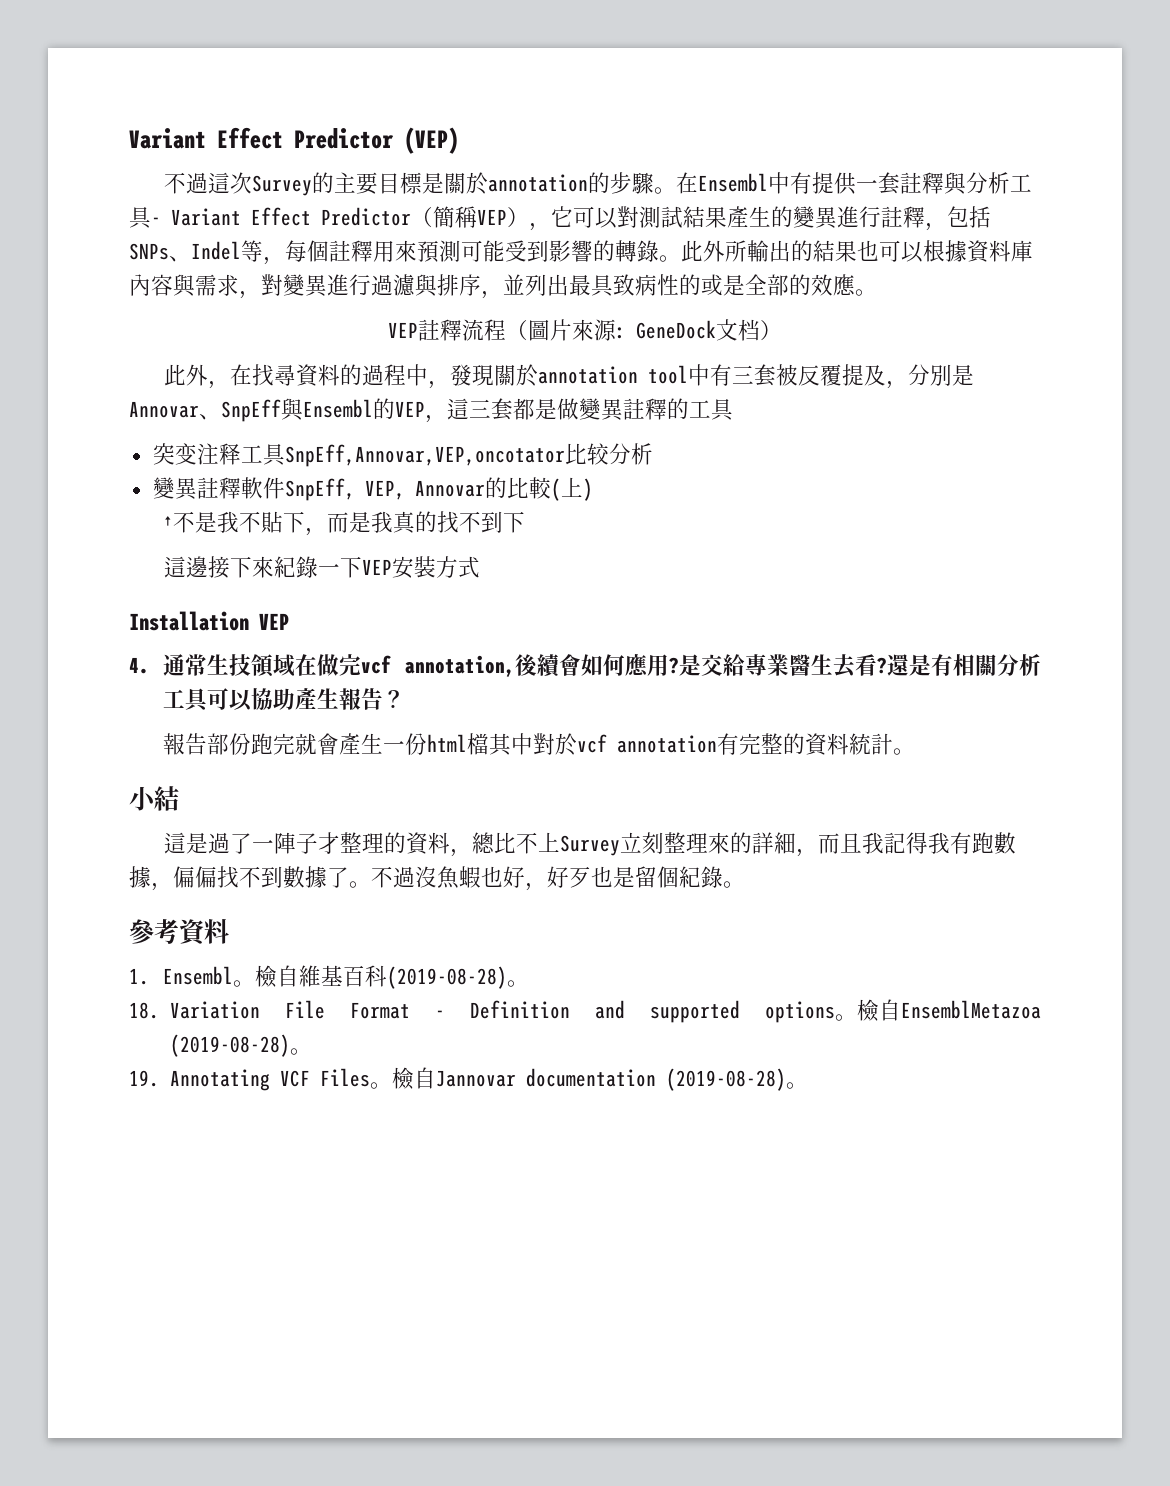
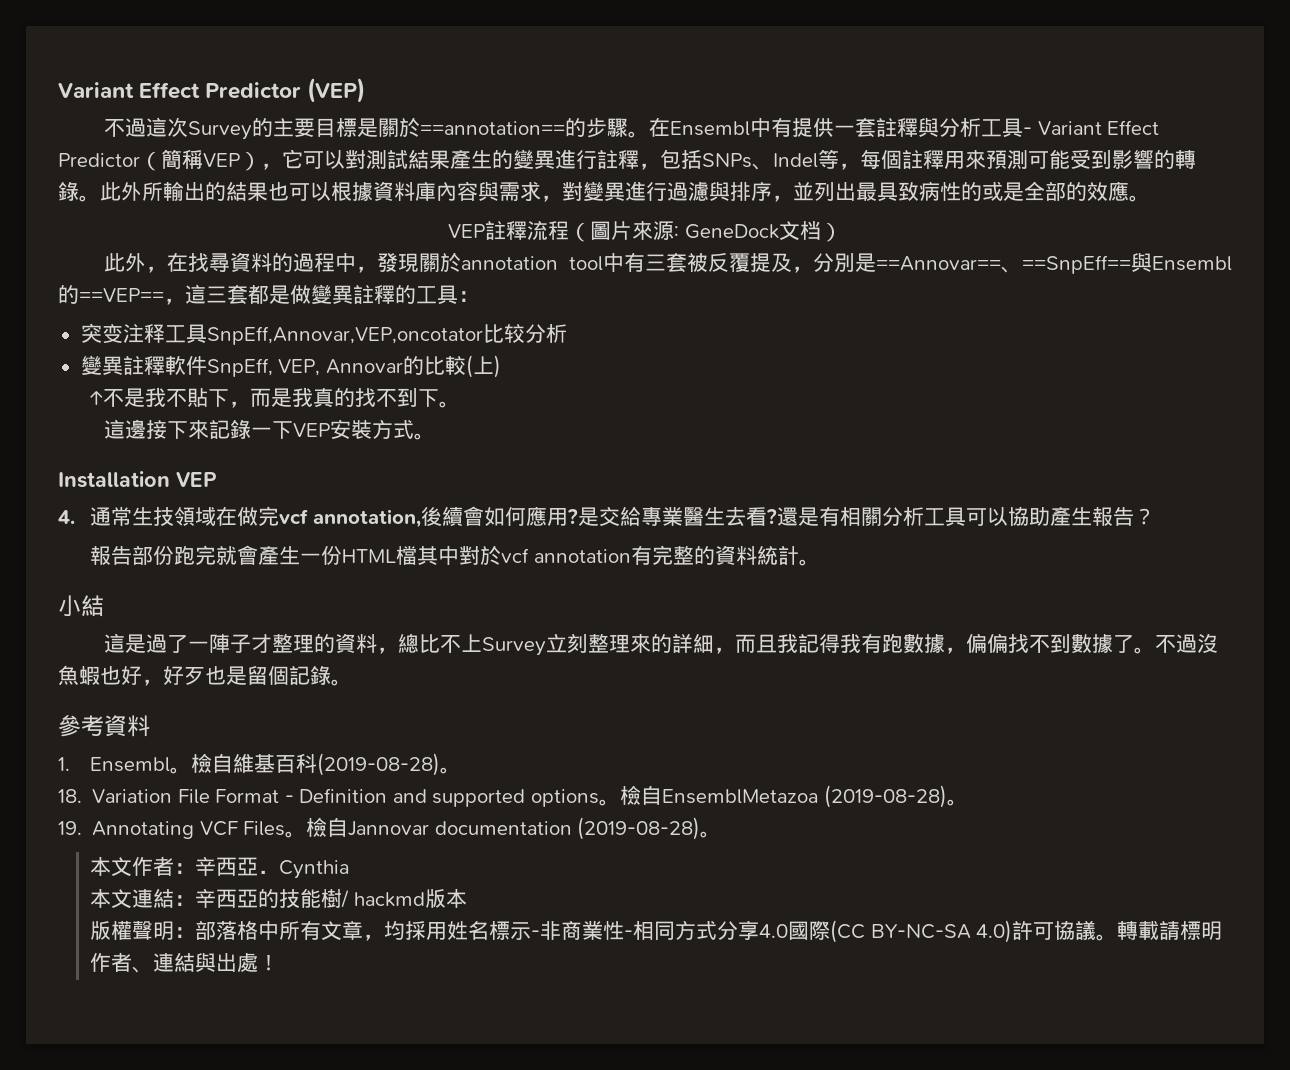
- 不過這次Survey的主要目標是關於annotation的步驟。
+ 不過這次Survey的主要目標是關於==annotation==的步驟。
- 此外，在找尋資料的過程中，發現關於annotation tool中有三套被反覆提及，分別是Annovar、SnpEff與Ensembl的VEP，這三套都是做變異註釋的工具
+ 此外，在找尋資料的過程中，發現關於annotation tool中有三套被反覆提及，分別是==Annovar==、==SnpEff==與Ensembl的==VEP==，這三套都是做變異註釋的工具：
- ↑不是我不貼下，而是我真的找不到下
+ ↑不是我不貼下，而是我真的找不到下。
- 這邊接下來紀錄一下VEP安裝方式
+ 這邊接下來記錄一下VEP安裝方式。
- 報告部份跑完就會產生一份html檔其中對於vcf annotation有完整的資料統計。
+ 報告部份跑完就會產生一份HTML檔其中對於vcf annotation有完整的資料統計。
- 不過沒魚蝦也好，好歹也是留個紀錄。
+ 不過沒魚蝦也好，好歹也是留個記錄。
+ 本文作者：辛西亞．Cynthia
+ 本文連結：辛西亞的技能樹/ hackmd版本
+ 版權聲明：部落格中所有文章，均採用姓名標示-非商業性-相同方式分享4.0國際(CC BY-NC-SA 4.0)許可協議。轉載請標明作者、連結與出處！

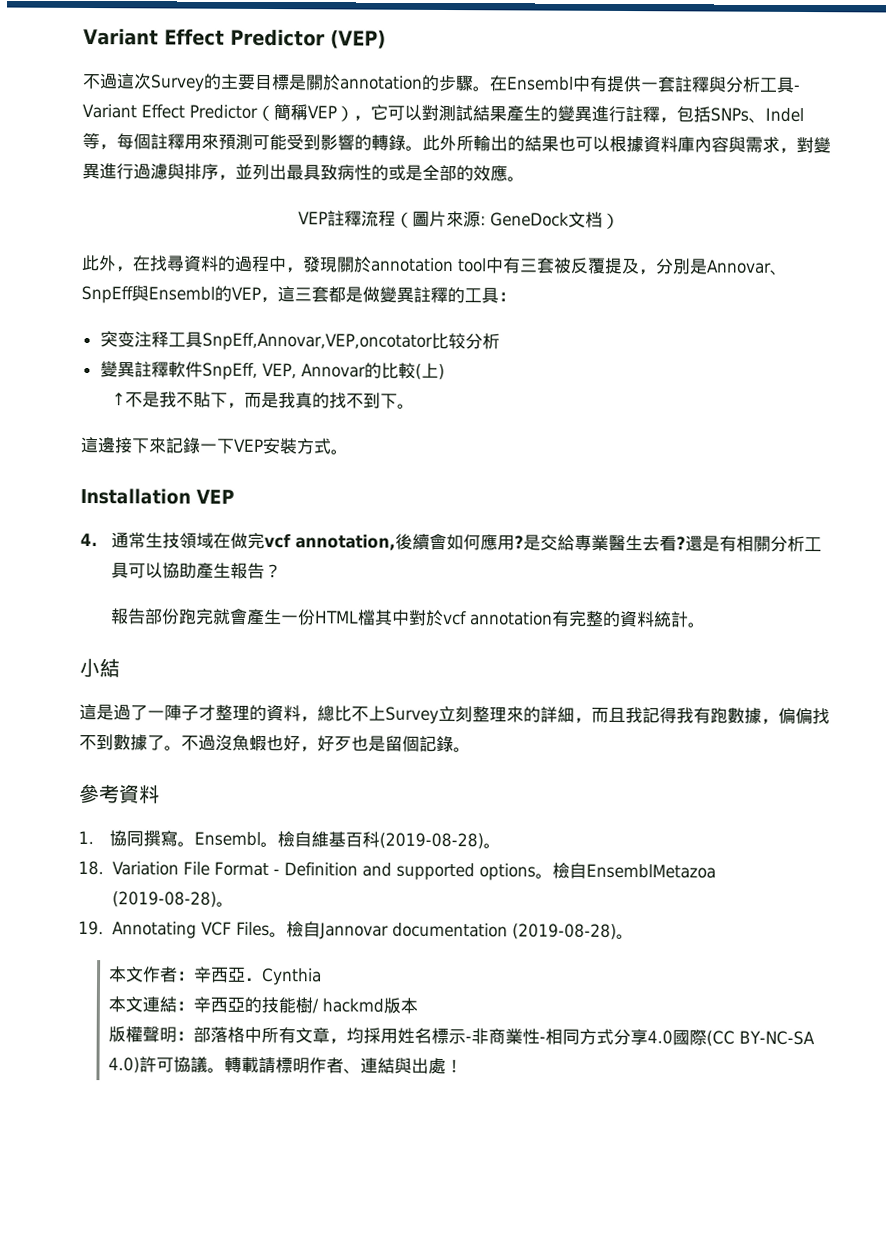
- 不過這次Survey的主要目標是關於==annotation==的步驟。
+ 不過這次Survey的主要目標是關於annotation的步驟。
- 此外，在找尋資料的過程中，發現關於annotation tool中有三套被反覆提及，分別是==Annovar==、==SnpEff==與Ensembl的==VEP==，這三套都是做變異註釋的工具：
+ 此外，在找尋資料的過程中，發現關於annotation tool中有三套被反覆提及，分別是Annovar、SnpEff與Ensembl的VEP，這三套都是做變異註釋的工具：
- 1. Ensembl。
+ 1.協同撰寫。Ensembl。

